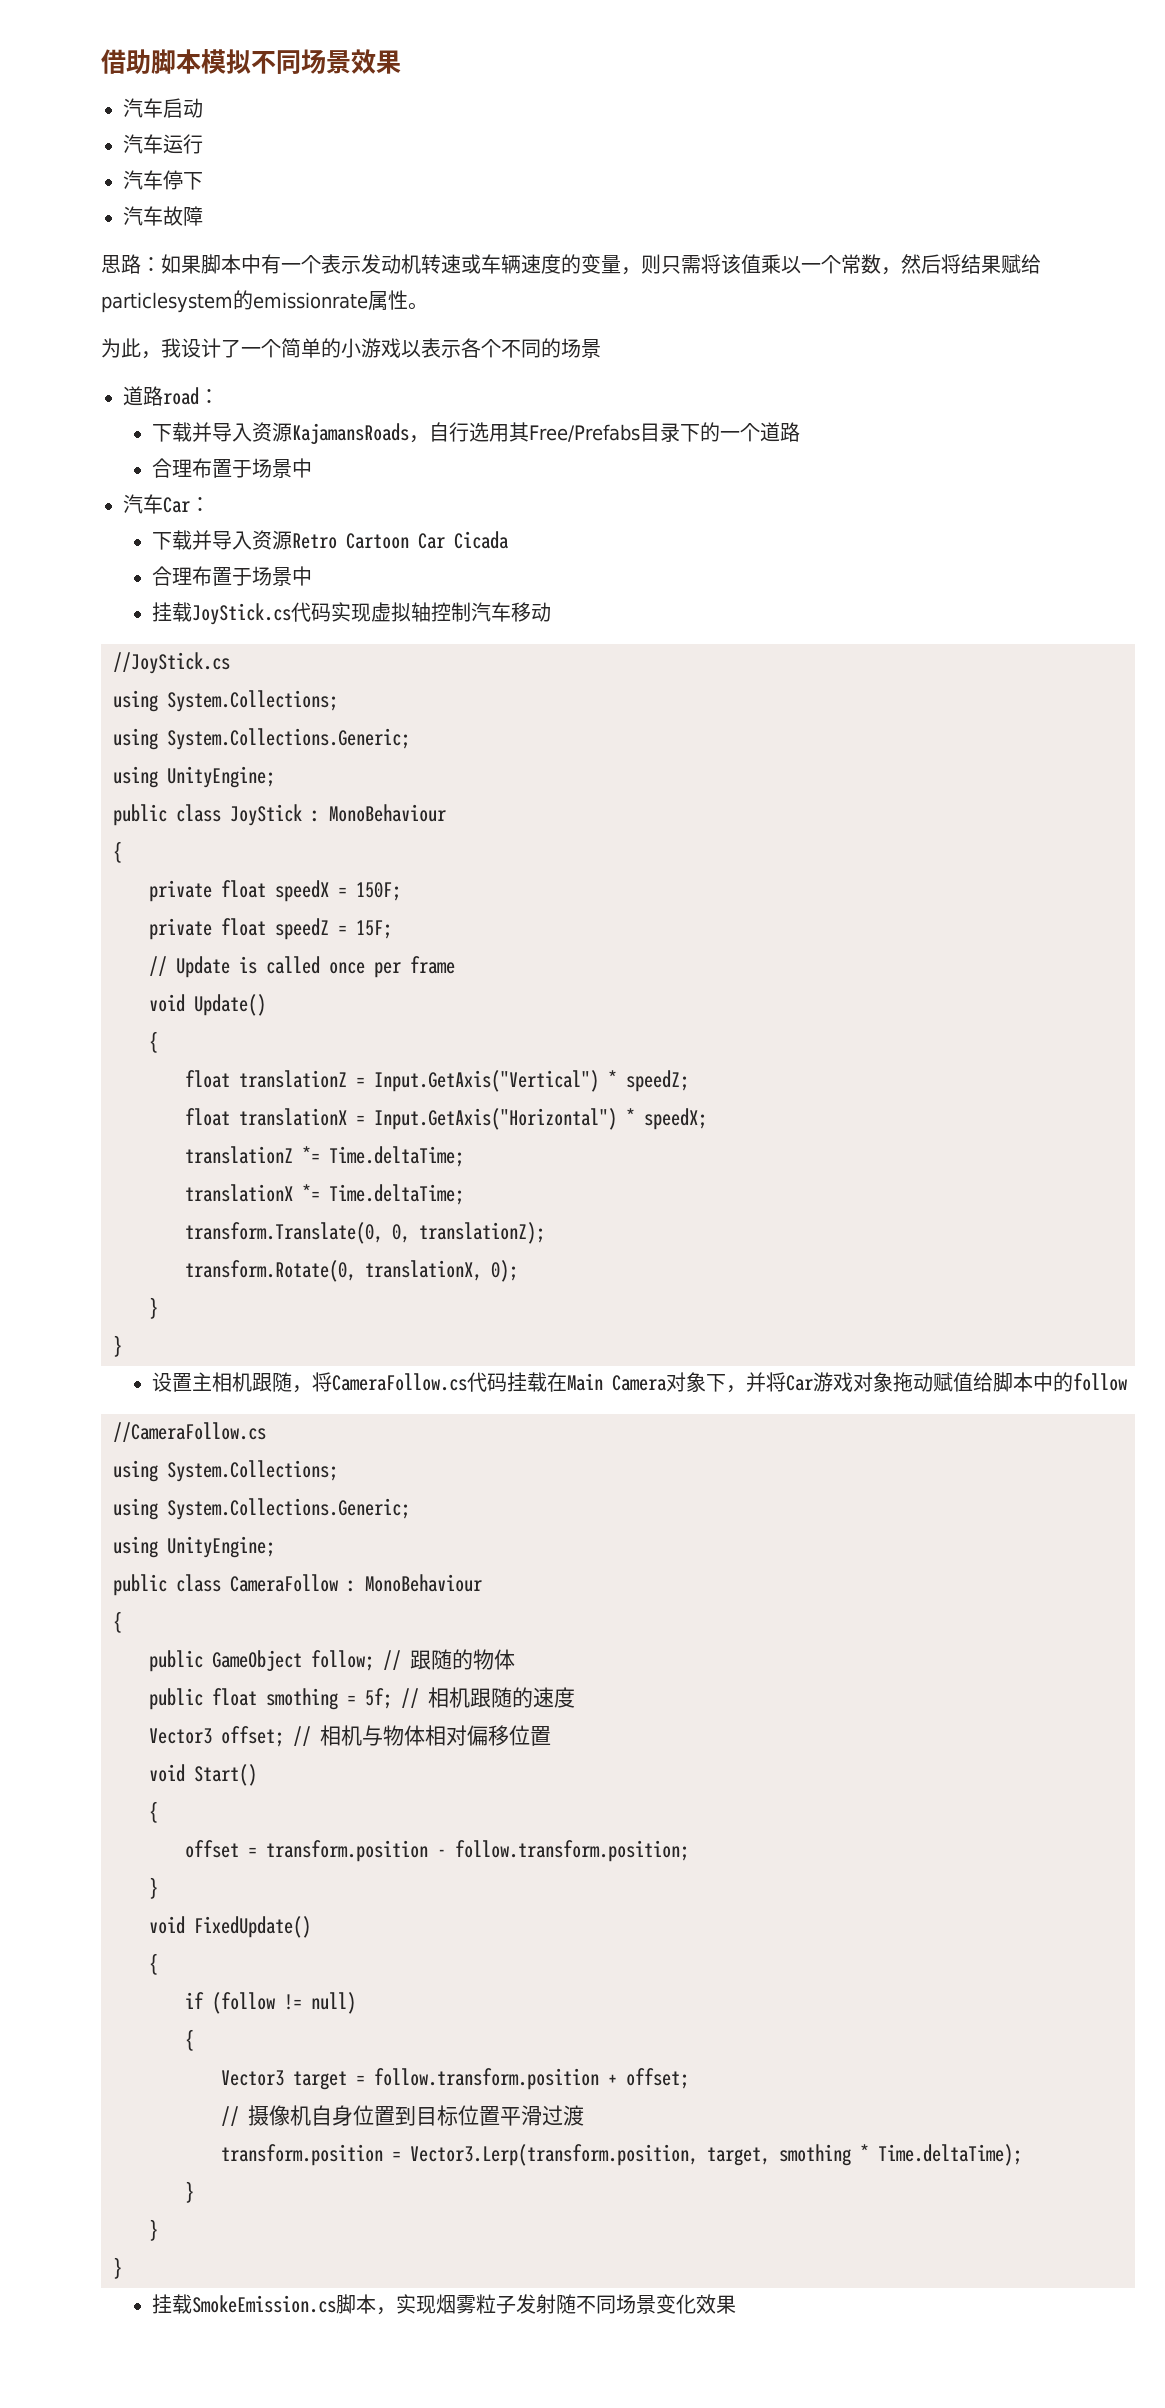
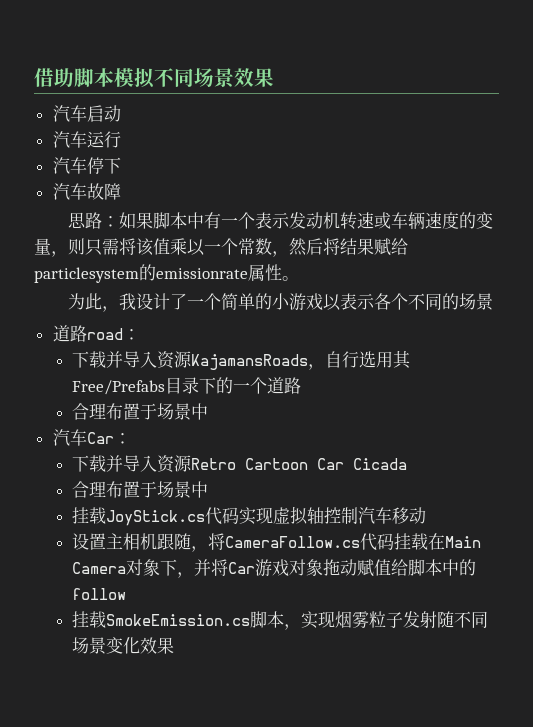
- //JoyStick.cs
- using System.Collections;
- using System.Collections.Generic;
- using UnityEngine;
- public class JoyStick : MonoBehaviour
- {
- private float speedX = 150F;
- private float speedZ = 15F;
- // Update is called once per frame
- void Update()
- {
- float translationZ = Input.GetAxis("Vertical") * speedZ;
- float translationX = Input.GetAxis("Horizontal") * speedX;
- translationZ *= Time.deltaTime;
- translationX *= Time.deltaTime;
- transform.Translate(0, 0, translationZ);
- transform.Rotate(0, translationX, 0);
- }
- }
- //CameraFollow.cs
- using System.Collections;
- using System.Collections.Generic;
- using UnityEngine;
- public class CameraFollow : MonoBehaviour
- {
- public GameObject follow; // 跟随的物体
- public float smothing = 5f; // 相机跟随的速度
- Vector3 offset; // 相机与物体相对偏移位置
- void Start()
- {
- offset = transform.position - follow.transform.position;
- }
- void FixedUpdate()
- {
- if (follow != null)
- {
- Vector3 target = follow.transform.position + offset;
- // 摄像机自身位置到目标位置平滑过渡
- transform.position = Vector3.Lerp(transform.position, target, smothing * Time.deltaTime);
- }
- }
- }

